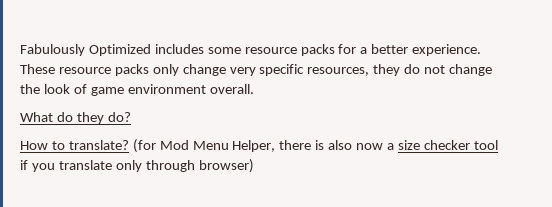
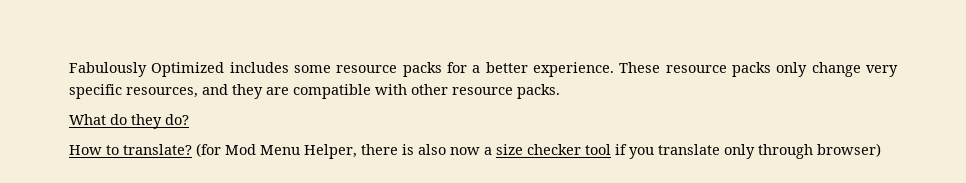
- These resource packs only change very specific resources, they do not change the look of game environment overall.
+ These resource packs only change very specific resources, and they are compatible with other resource packs.

